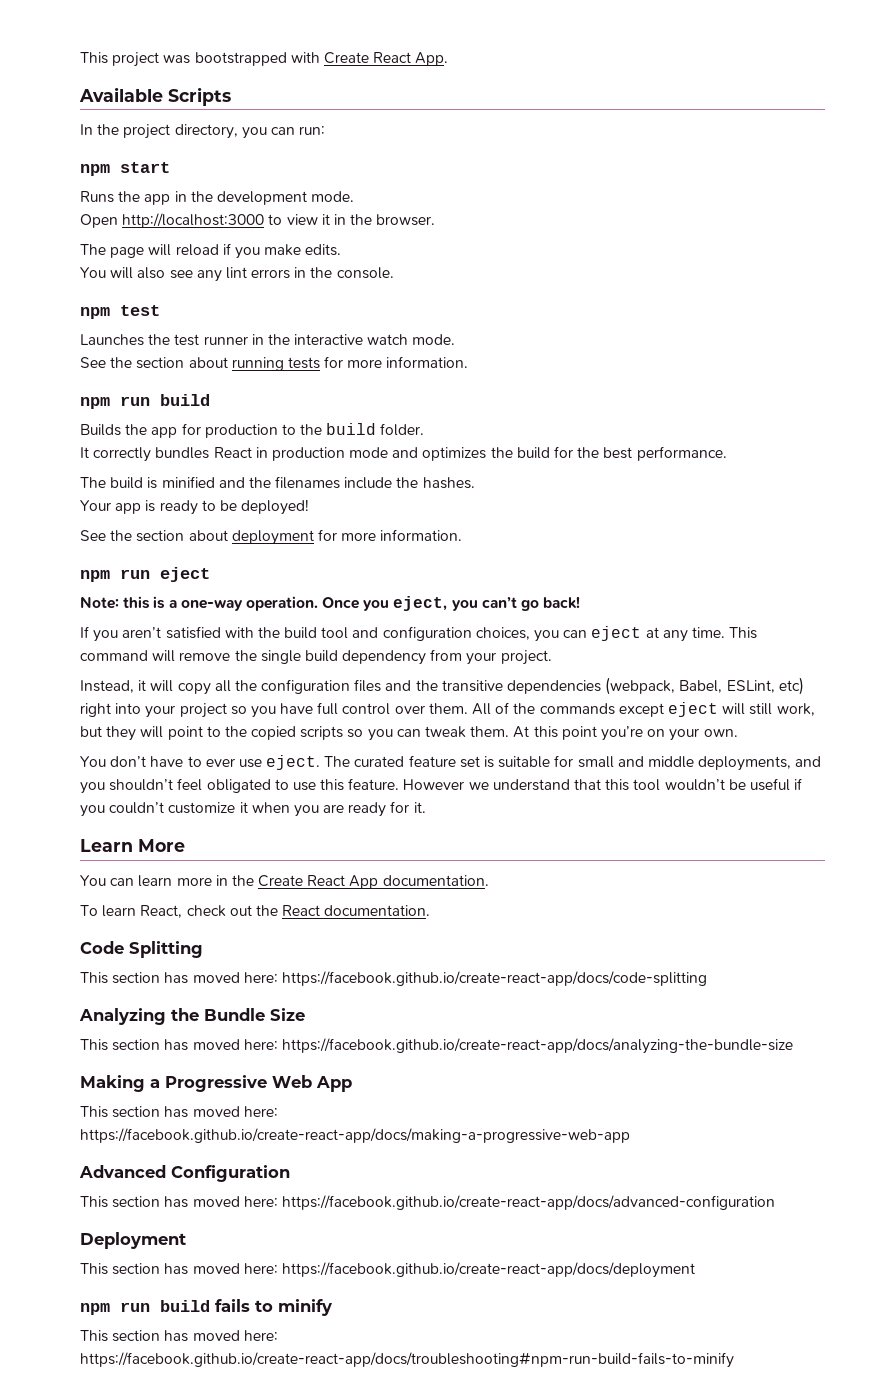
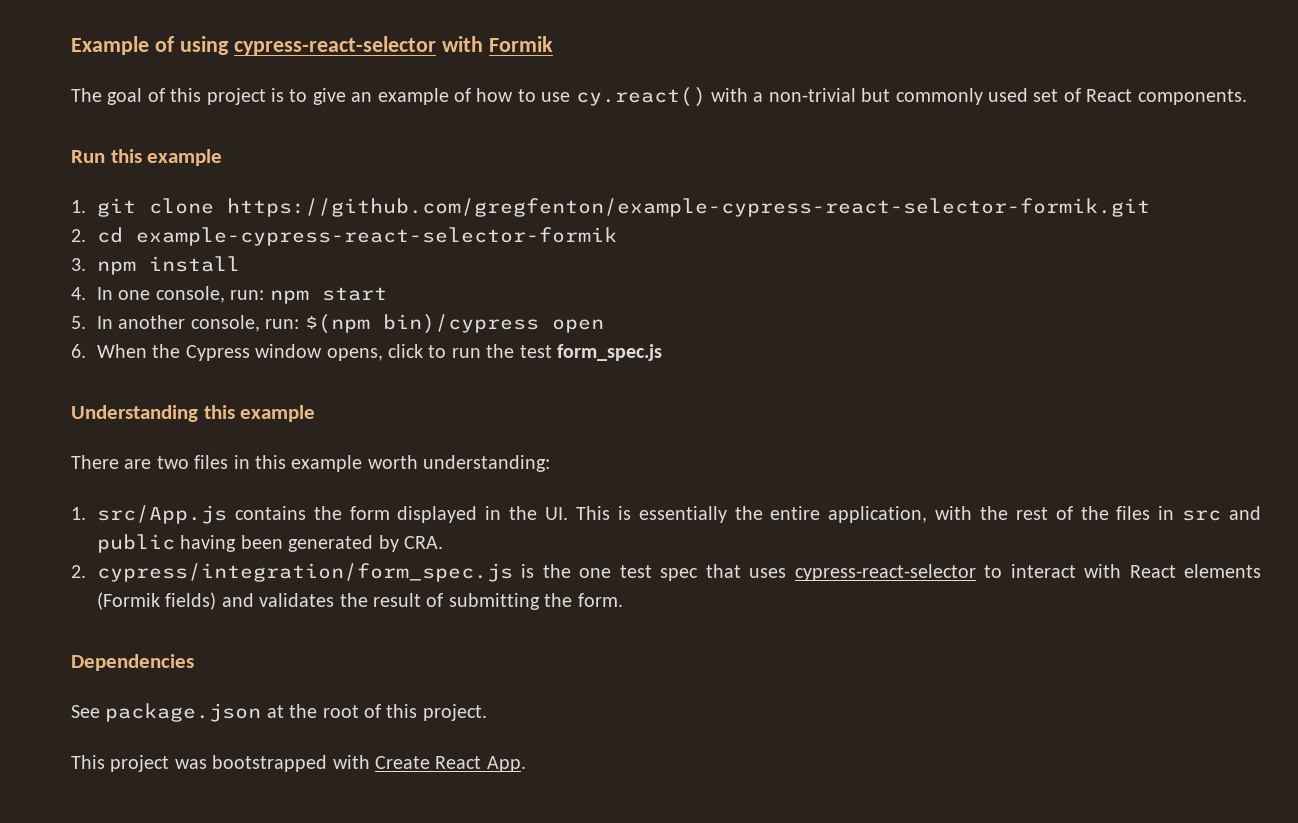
+ Example of using cypress-react-selector with Formik
+ The goal of this project is to give an example of how to use cy.react() with a non-trivial but commonly used set of React components.
+ Run this example
+ 1. git clone https://github.com/gregfenton/example-cypress-react-selector-formik.git
+ 2. cd example-cypress-react-selector-formik
+ 3. npm install
+ 4. In one console, run: npm start
+ 5. In another console, run: $(npm bin)/cypress open
+ 6. When the Cypress window opens, click to run the test form_spec.js
+ Understanding this example
+ There are two files in this example worth understanding:
+ 1. src/App.js contains the form displayed in the UI. This is essentially the entire application, with the rest of the files in src and public having been generated by CRA.
+ 2. cypress/integration/form_spec.js is the one test spec that uses cypress-react-selector to interact with React elements (Formik fields) and validates the result of submitting the form.
+ Dependencies
+ See package.json at the root of this project.
- Available Scripts
- In the project directory, you can run:
- npm start
- Runs the app in the development mode.
- Open http://localhost:3000 to view it in the browser.
- The page will reload if you make edits.
- You will also see any lint errors in the console.
- npm test
- Launches the test runner in the interactive watch mode.
- See the section about running tests for more information.
- npm run build
- Builds the app for production to the build folder.
- It correctly bundles React in production mode and optimizes the build for the best performance.
- The build is minified and the filenames include the hashes.
- Your app is ready to be deployed!
- See the section about deployment for more information.
- npm run eject
- Note: this is a one-way operation. Once you eject, you can’t go back!
- If you aren’t satisfied with the build tool and configuration choices, you can eject at any time. This command will remove the single build dependency from your project.
- Instead, it will copy all the configuration files and the transitive dependencies (webpack, Babel, ESLint, etc) right into your project so you have full control over them. All of the commands except eject will still work, but they will point to the copied scripts so you can tweak them. At this point you’re on your own.
- You don’t have to ever use eject. The curated feature set is suitable for small and middle deployments, and you shouldn’t feel obligated to use this feature. However we understand that this tool wouldn’t be useful if you couldn’t customize it when you are ready for it.
- Learn More
- You can learn more in the Create React App documentation.
- To learn React, check out the React documentation.
- Code Splitting
- This section has moved here: https://facebook.github.io/create-react-app/docs/code-splitting
- Analyzing the Bundle Size
- This section has moved here: https://facebook.github.io/create-react-app/docs/analyzing-the-bundle-size
- Making a Progressive Web App
- This section has moved here: https://facebook.github.io/create-react-app/docs/making-a-progressive-web-app
- Advanced Configuration
- This section has moved here: https://facebook.github.io/create-react-app/docs/advanced-configuration
- Deployment
- This section has moved here: https://facebook.github.io/create-react-app/docs/deployment
- npm run build fails to minify
- This section has moved here: https://facebook.github.io/create-react-app/docs/troubleshooting#npm-run-build-fails-to-minify

